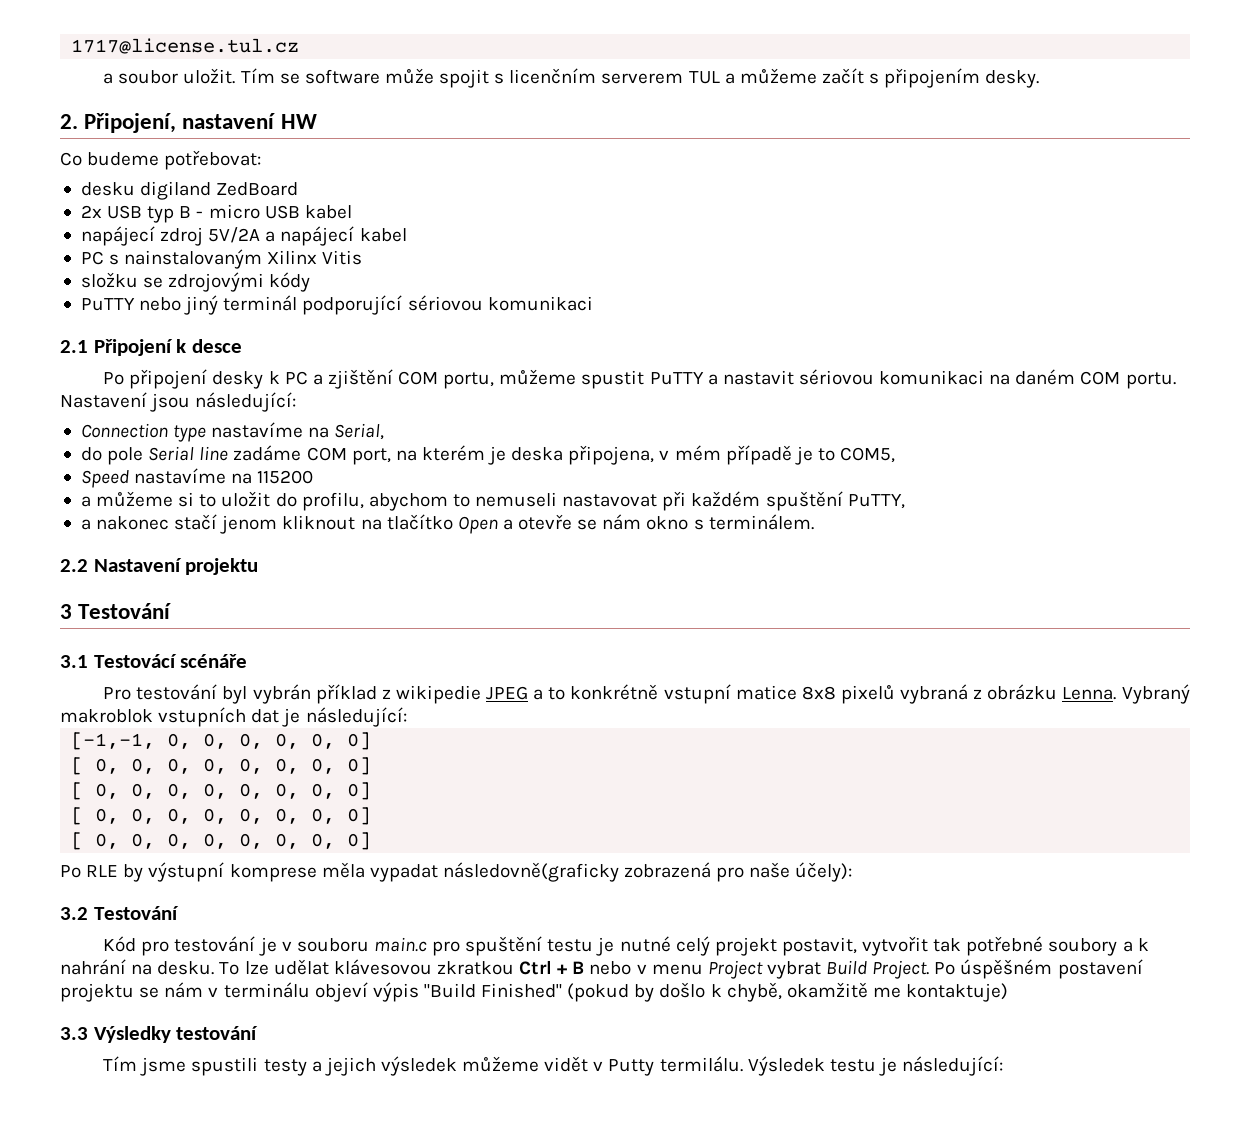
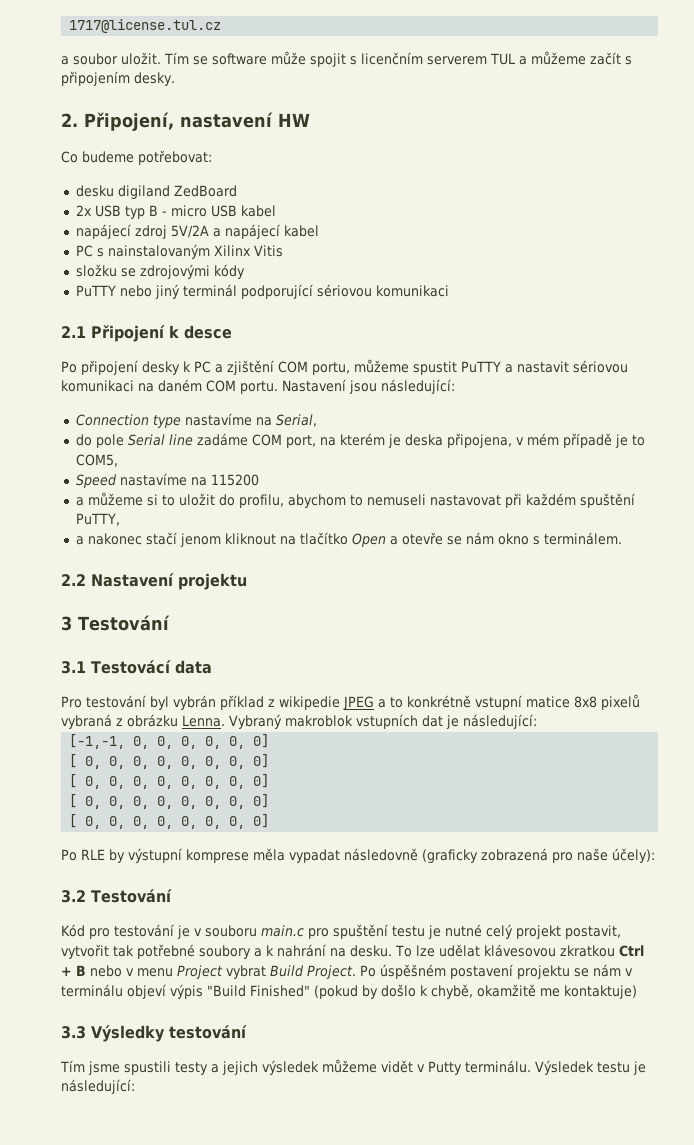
- 3.1 Testovácí scénáře
+ 3.1 Testovácí data
- Po RLE by výstupní komprese měla vypadat následovně(graficky zobrazená pro naše účely):
+ Po RLE by výstupní komprese měla vypadat následovně (graficky zobrazená pro naše účely):
- Tím jsme spustili testy a jejich výsledek můžeme vidět v Putty termilálu.
+ Tím jsme spustili testy a jejich výsledek můžeme vidět v Putty terminálu.

